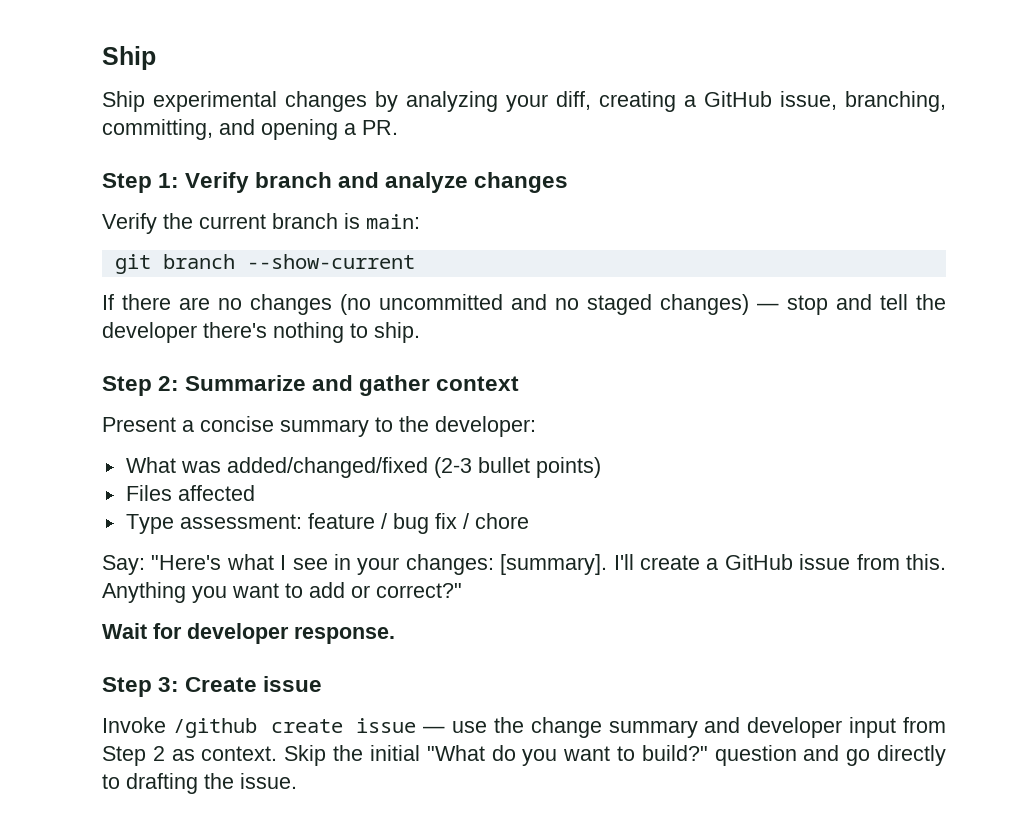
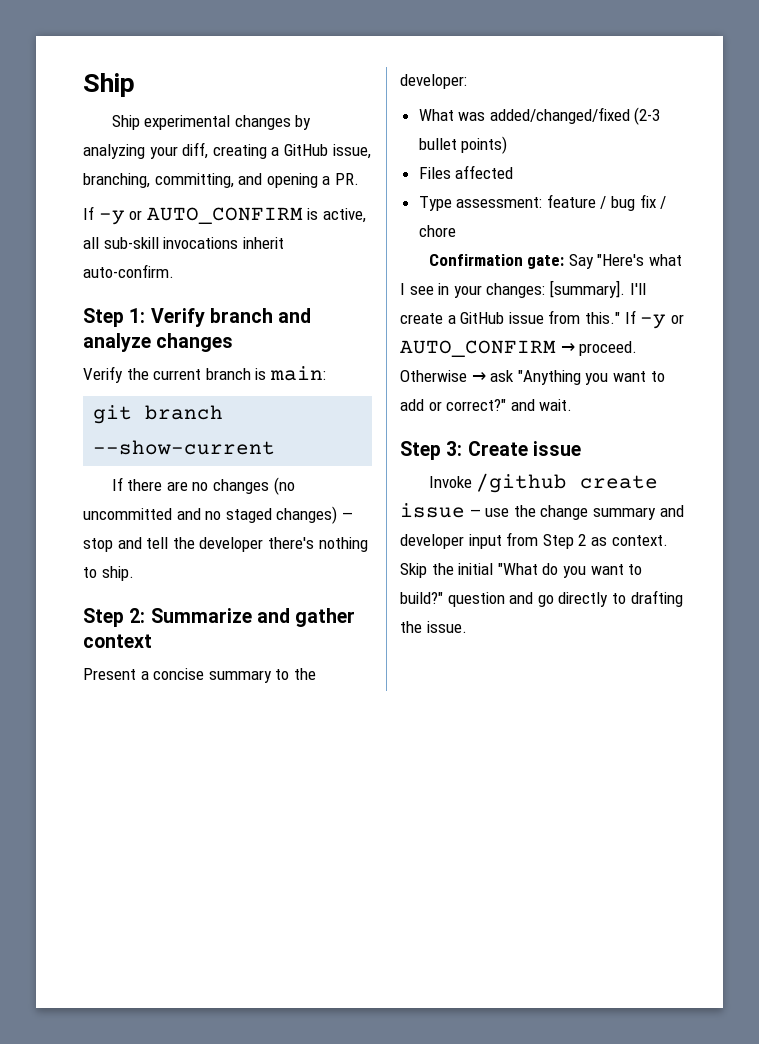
+ If -y or AUTO_CONFIRM is active, all sub-skill invocations inherit auto-confirm.
- Say: "Here's what I see in your changes: [summary].
+ Confirmation gate: Say "Here's what I see in your changes: [summary].
- I'll create a GitHub issue from this. Anything you want to add or correct?"
- Wait for developer response.
+ I'll create a GitHub issue from this." If -y or AUTO_CONFIRM → proceed. Otherwise → ask "Anything you want to add or correct?" and wait.

